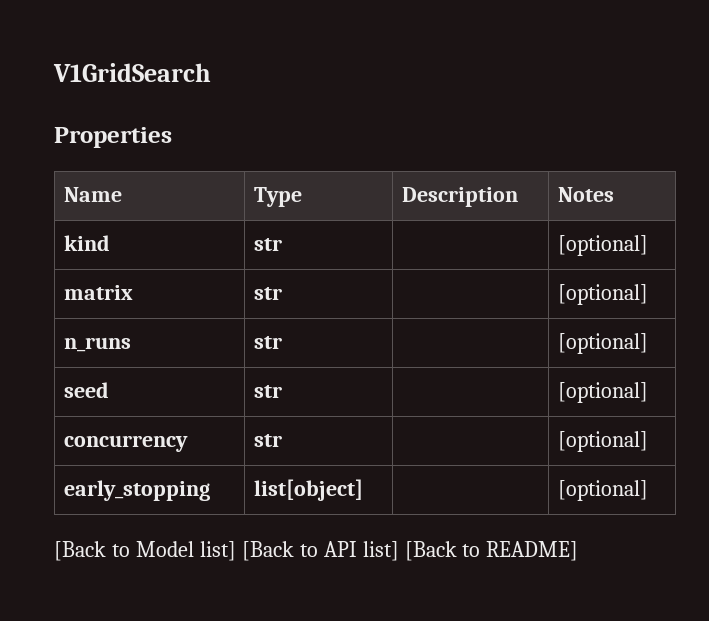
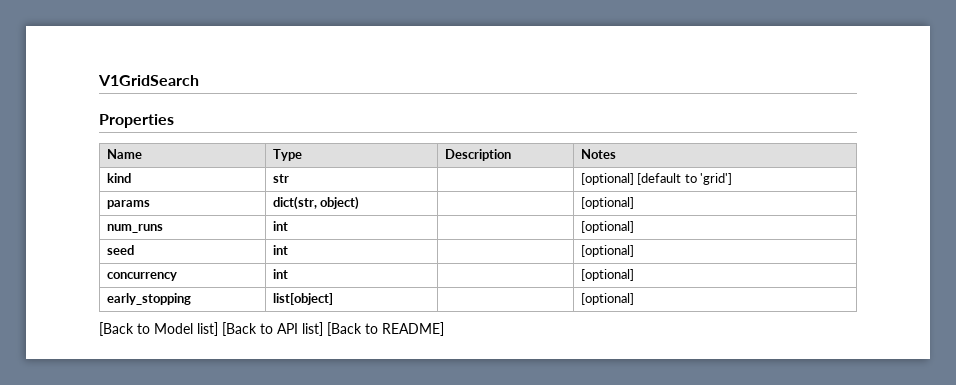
- kind | str | | [optional]
- matrix | str | | [optional]
- n_runs | str | | [optional]
+ kind | str | | [optional] [default to 'grid']
+ params | dict(str, object) | | [optional]
+ num_runs | int | | [optional]
- seed | str | | [optional]
+ seed | int | | [optional]
- concurrency | str | | [optional]
+ concurrency | int | | [optional]

